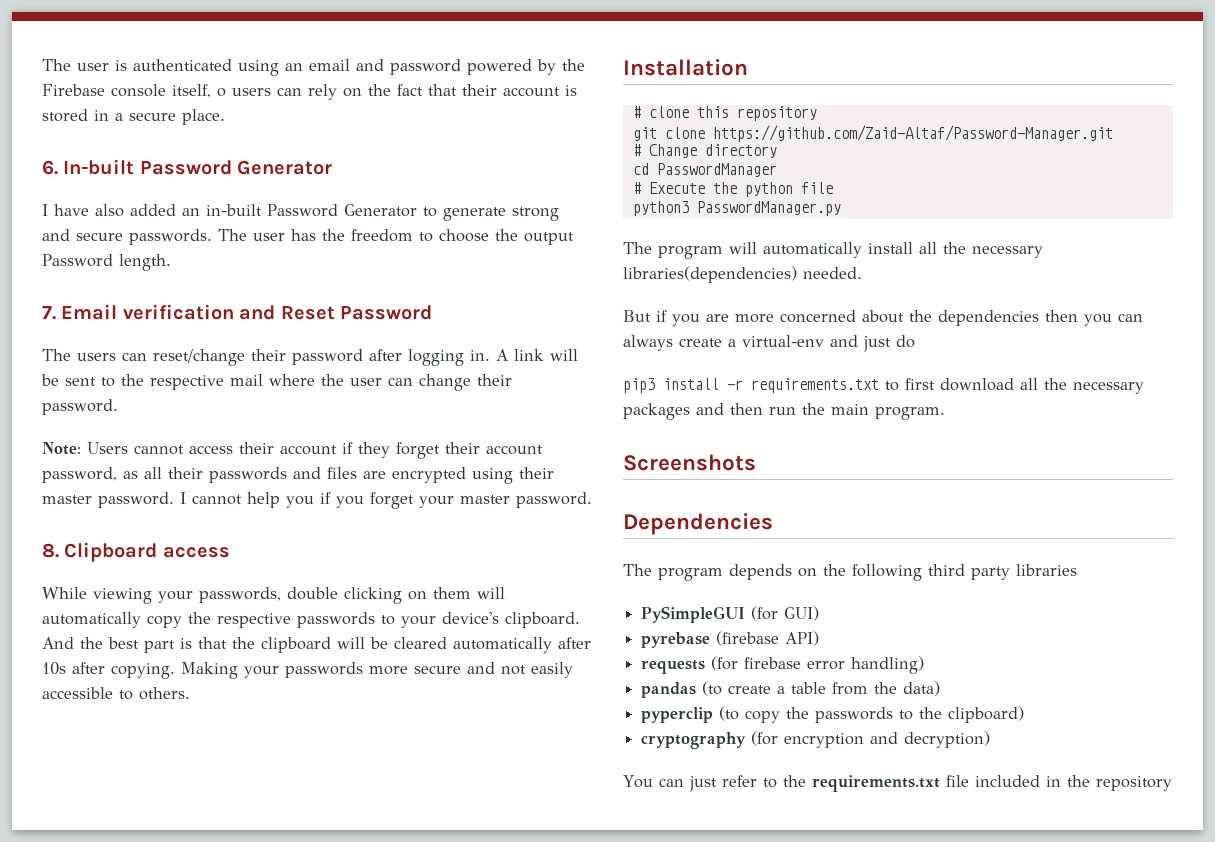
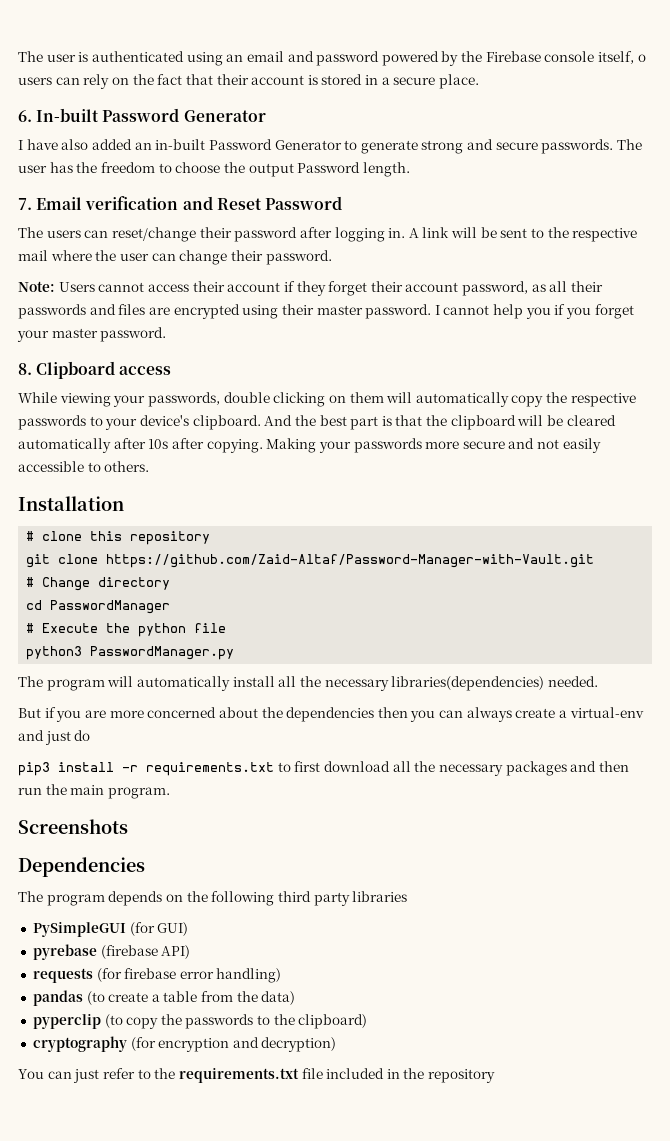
- git clone https://github.com/Zaid-Altaf/Password-Manager.git
+ git clone https://github.com/Zaid-Altaf/Password-Manager-with-Vault.git

